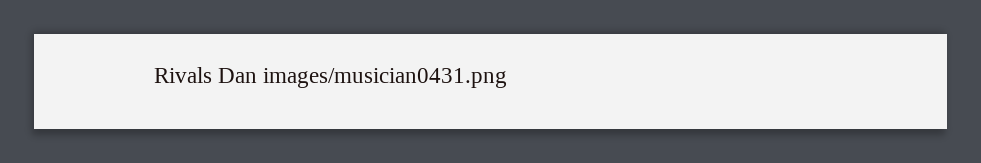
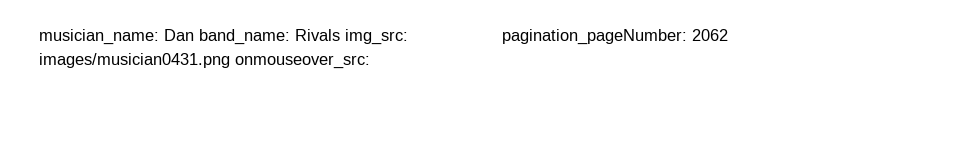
- Rivals Dan images/musician0431.png
+ musician_name: Dan band_name: Rivals img_src: images/musician0431.png onmouseover_src: pagination_pageNumber: 2062

